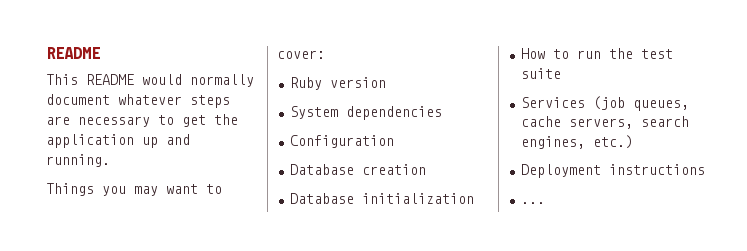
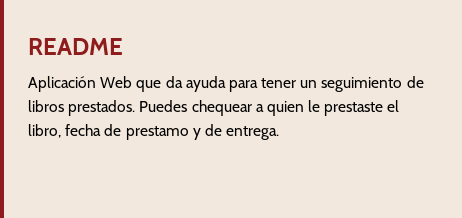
- This README would normally document whatever steps are necessary to get the application up and running.
- Things you may want to cover:
- Ruby version
- System dependencies
- Configuration
- Database creation
- Database initialization
- How to run the test suite
- Services (job queues, cache servers, search engines, etc.)
- Deployment instructions
- ...
+ Aplicación Web que da ayuda para tener un seguimiento de libros prestados. Puedes chequear a quien le prestaste el libro, fecha de prestamo y de entrega.

